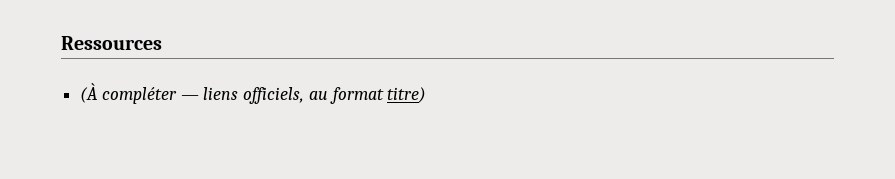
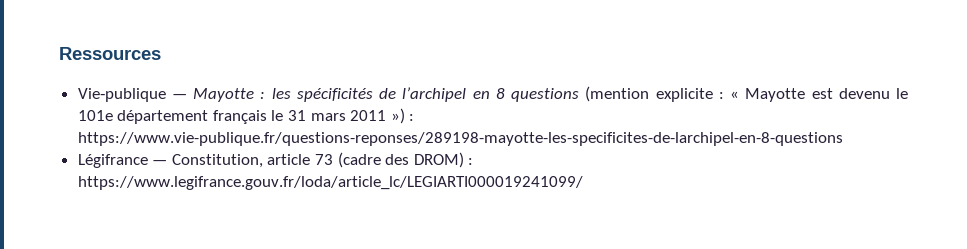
- (À compléter — liens officiels, au format titre)
+ Vie‑publique — Mayotte : les spécificités de l’archipel en 8 questions (mention explicite : « Mayotte est devenu le 101e département français le 31 mars 2011 ») : https://www.vie-publique.fr/questions-reponses/289198-mayotte-les-specificites-de-larchipel-en-8-questions
+ Légifrance — Constitution, article 73 (cadre des DROM) : https://www.legifrance.gouv.fr/loda/article_lc/LEGIARTI000019241099/

